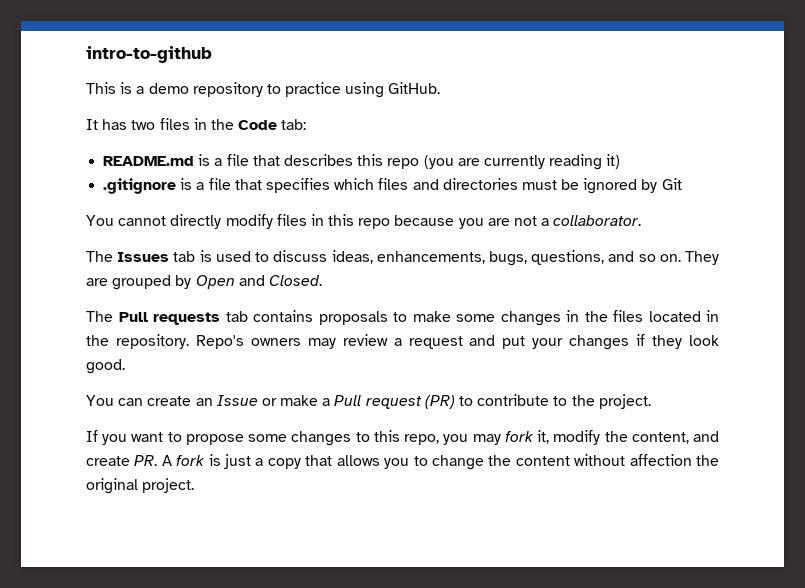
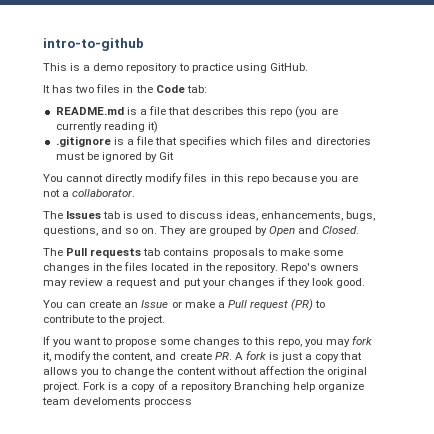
+ Fork is a copy of a repository Branching help organize team develoments proccess

